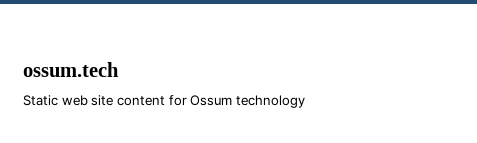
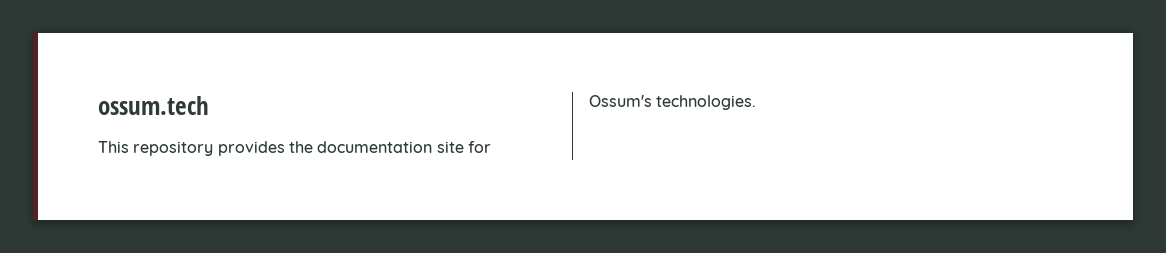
- Static web site content for Ossum technology
+ This repository provides the documentation site for Ossum's technologies.

